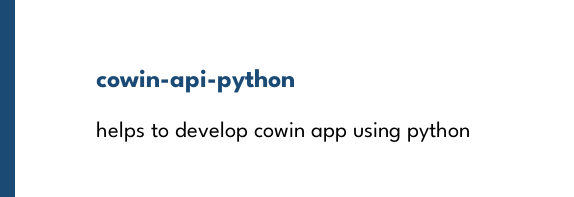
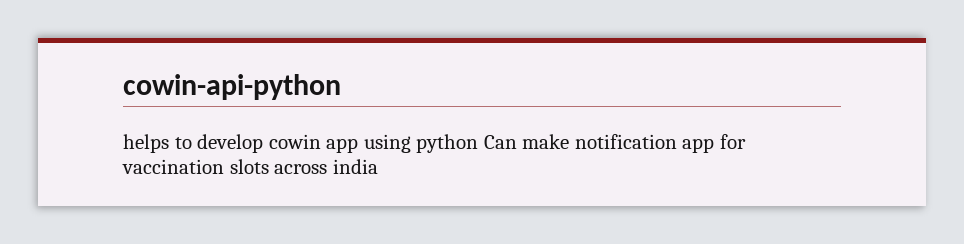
- helps to develop cowin app using python
+ helps to develop cowin app using python Can make notification app for vaccination slots across india

